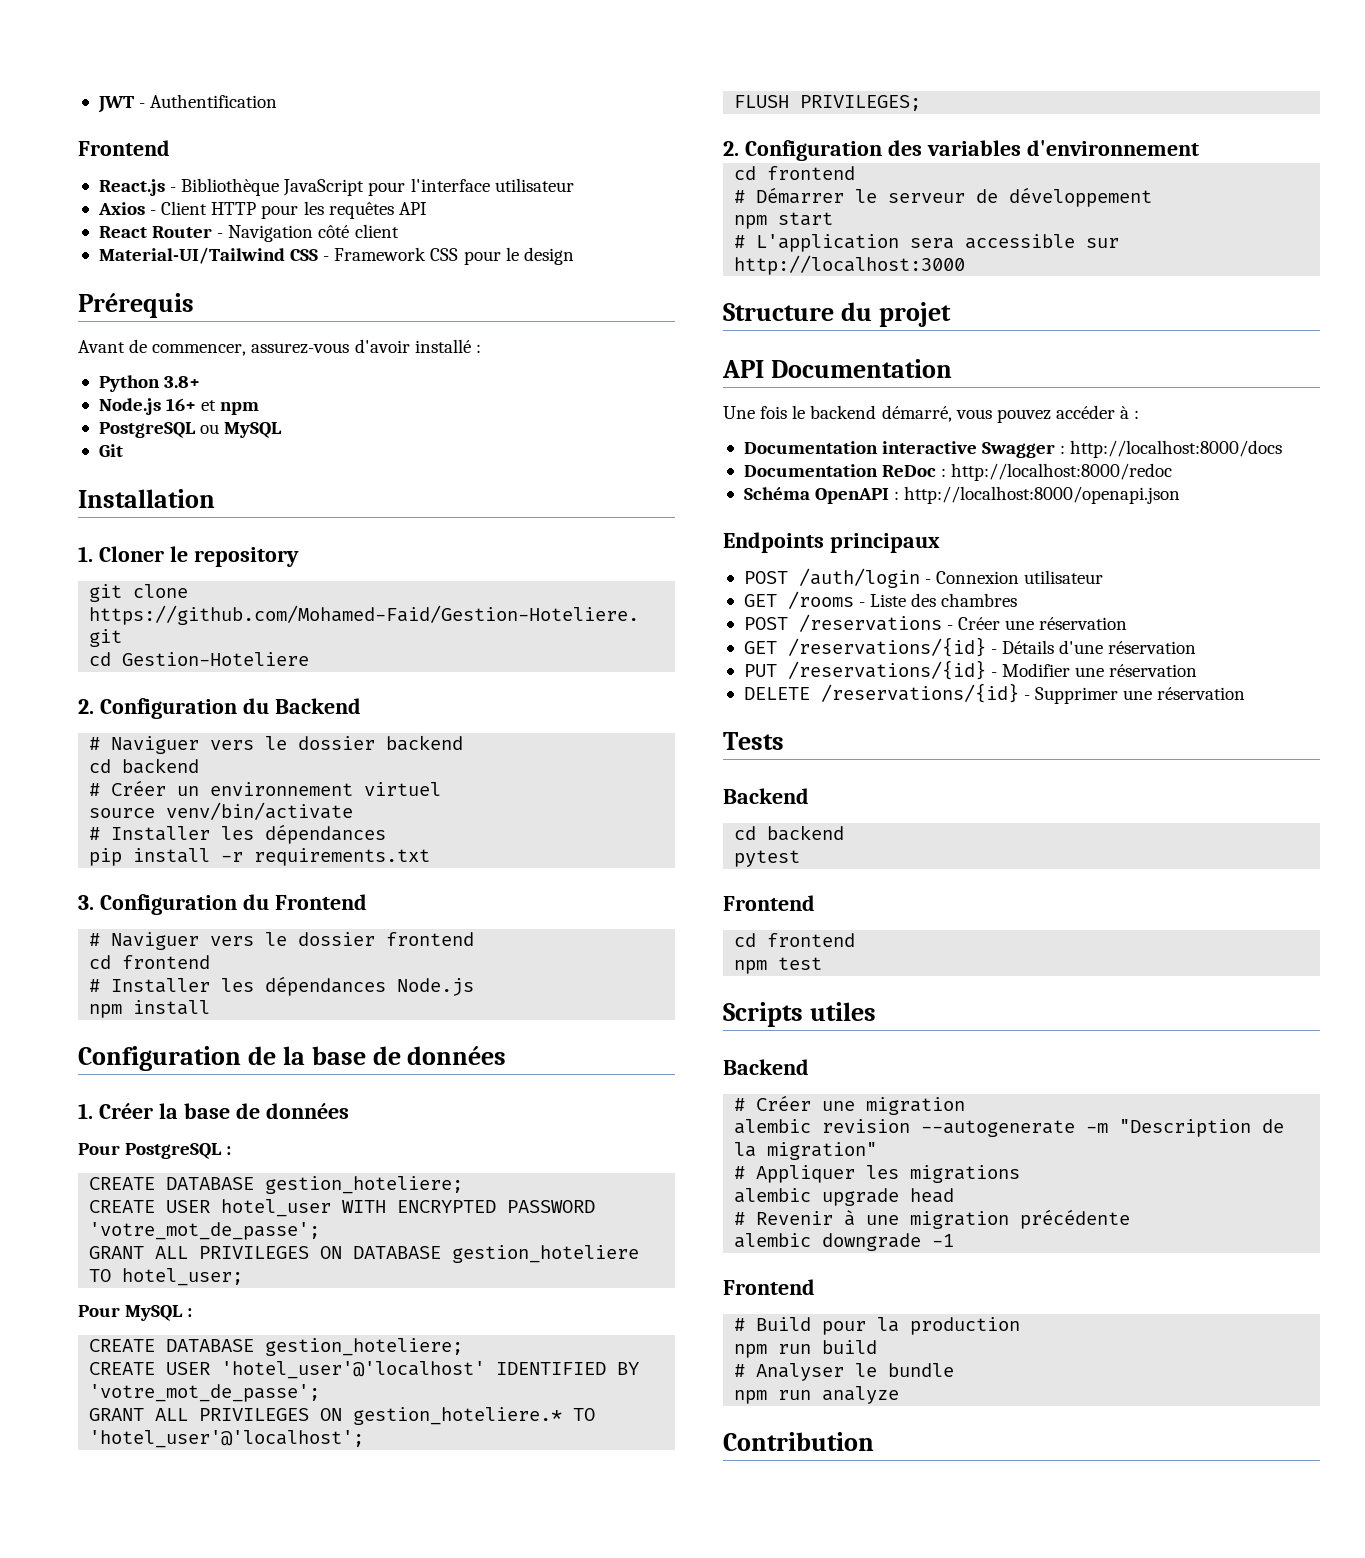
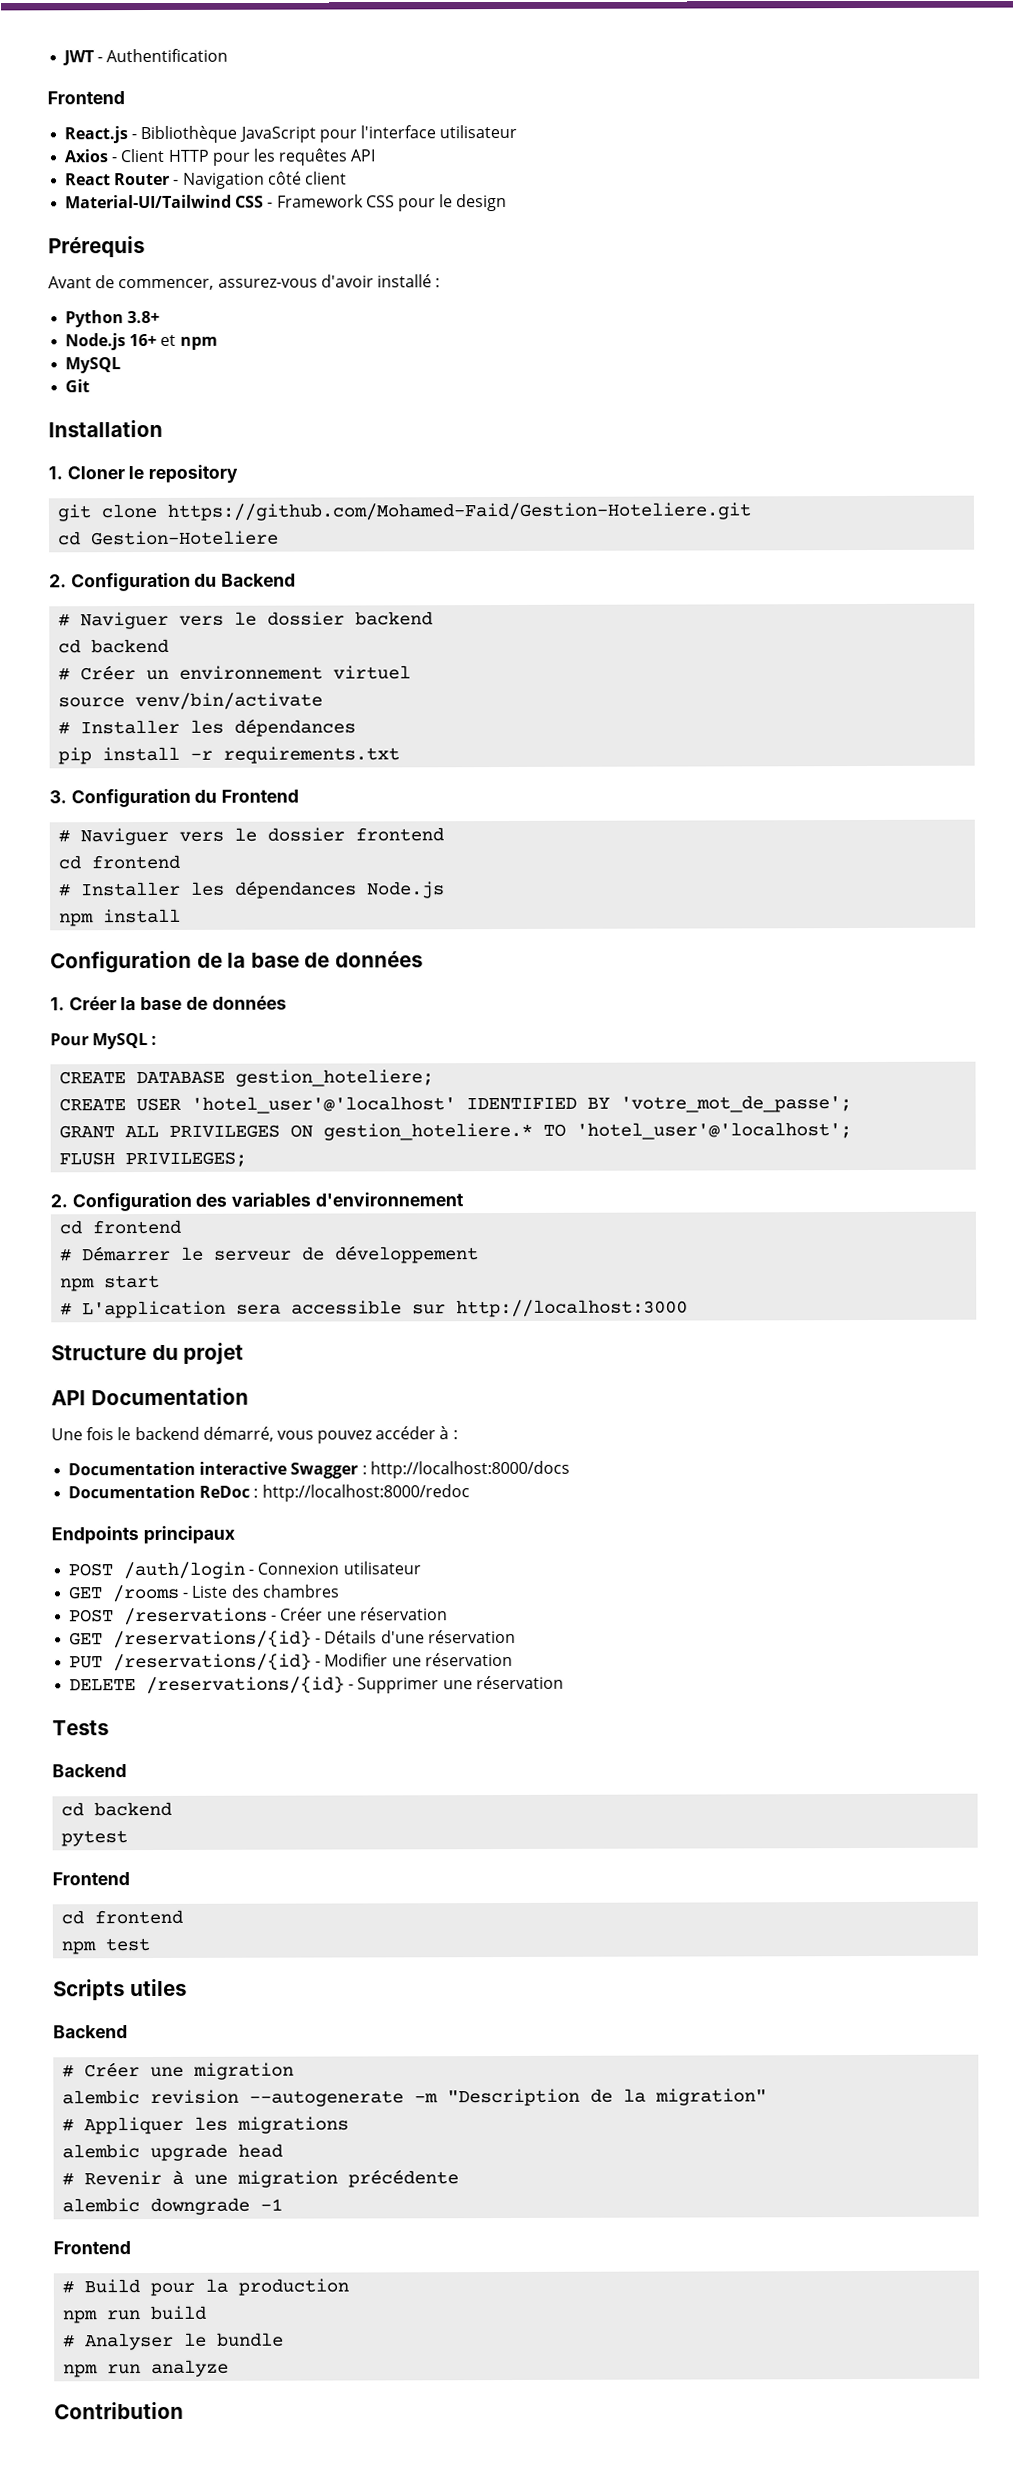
  Node.js 16+ et npm
- PostgreSQL ou MySQL
+ MySQL
- Pour PostgreSQL :
- CREATE DATABASE gestion_hoteliere;
- CREATE USER hotel_user WITH ENCRYPTED PASSWORD 'votre_mot_de_passe';
- GRANT ALL PRIVILEGES ON DATABASE gestion_hoteliere TO hotel_user;
- Schéma OpenAPI : http://localhost:8000/openapi.json

